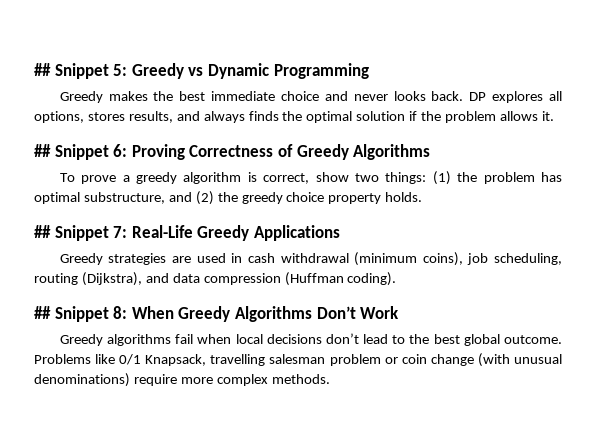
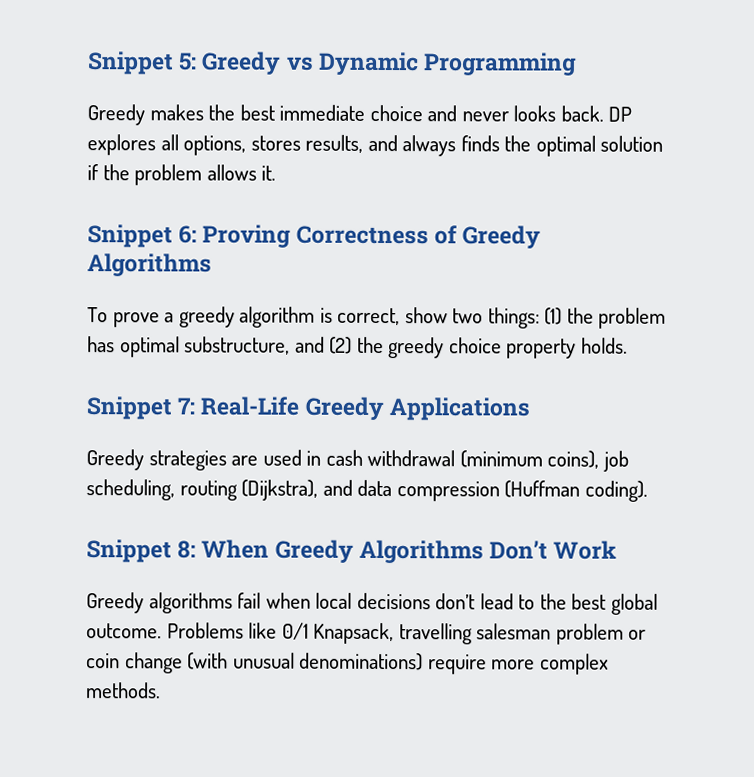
- ## Snippet 5: Greedy vs Dynamic Programming
+ Snippet 5: Greedy vs Dynamic Programming
- ## Snippet 6: Proving Correctness of Greedy Algorithms
+ Snippet 6: Proving Correctness of Greedy Algorithms
- ## Snippet 7: Real-Life Greedy Applications
+ Snippet 7: Real-Life Greedy Applications
- ## Snippet 8: When Greedy Algorithms Don’t Work
+ Snippet 8: When Greedy Algorithms Don’t Work

